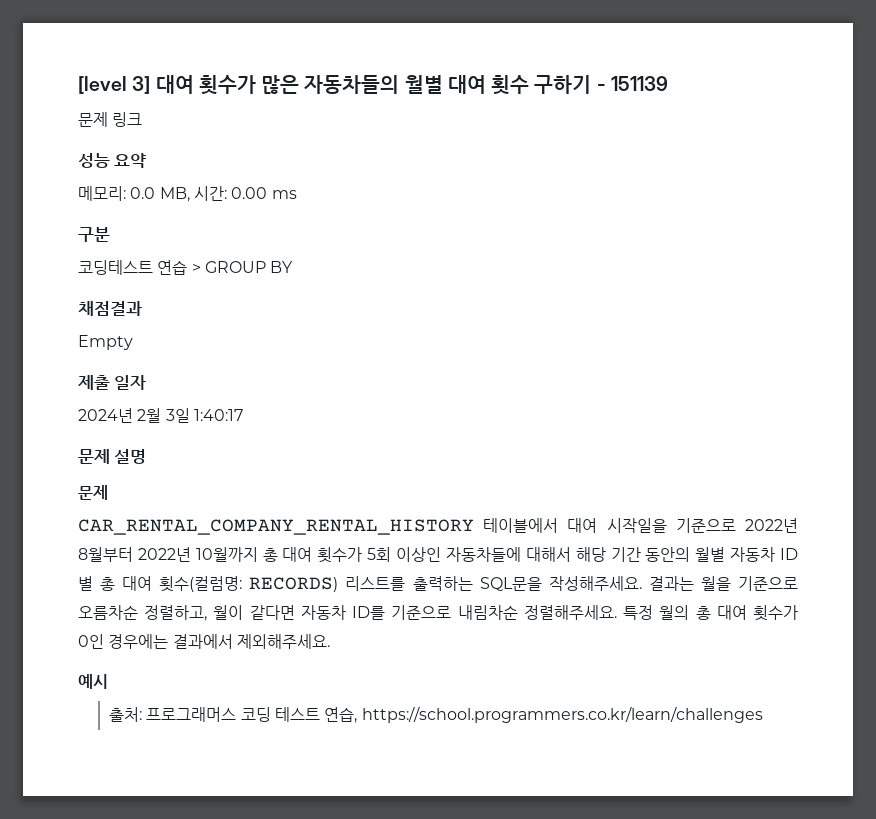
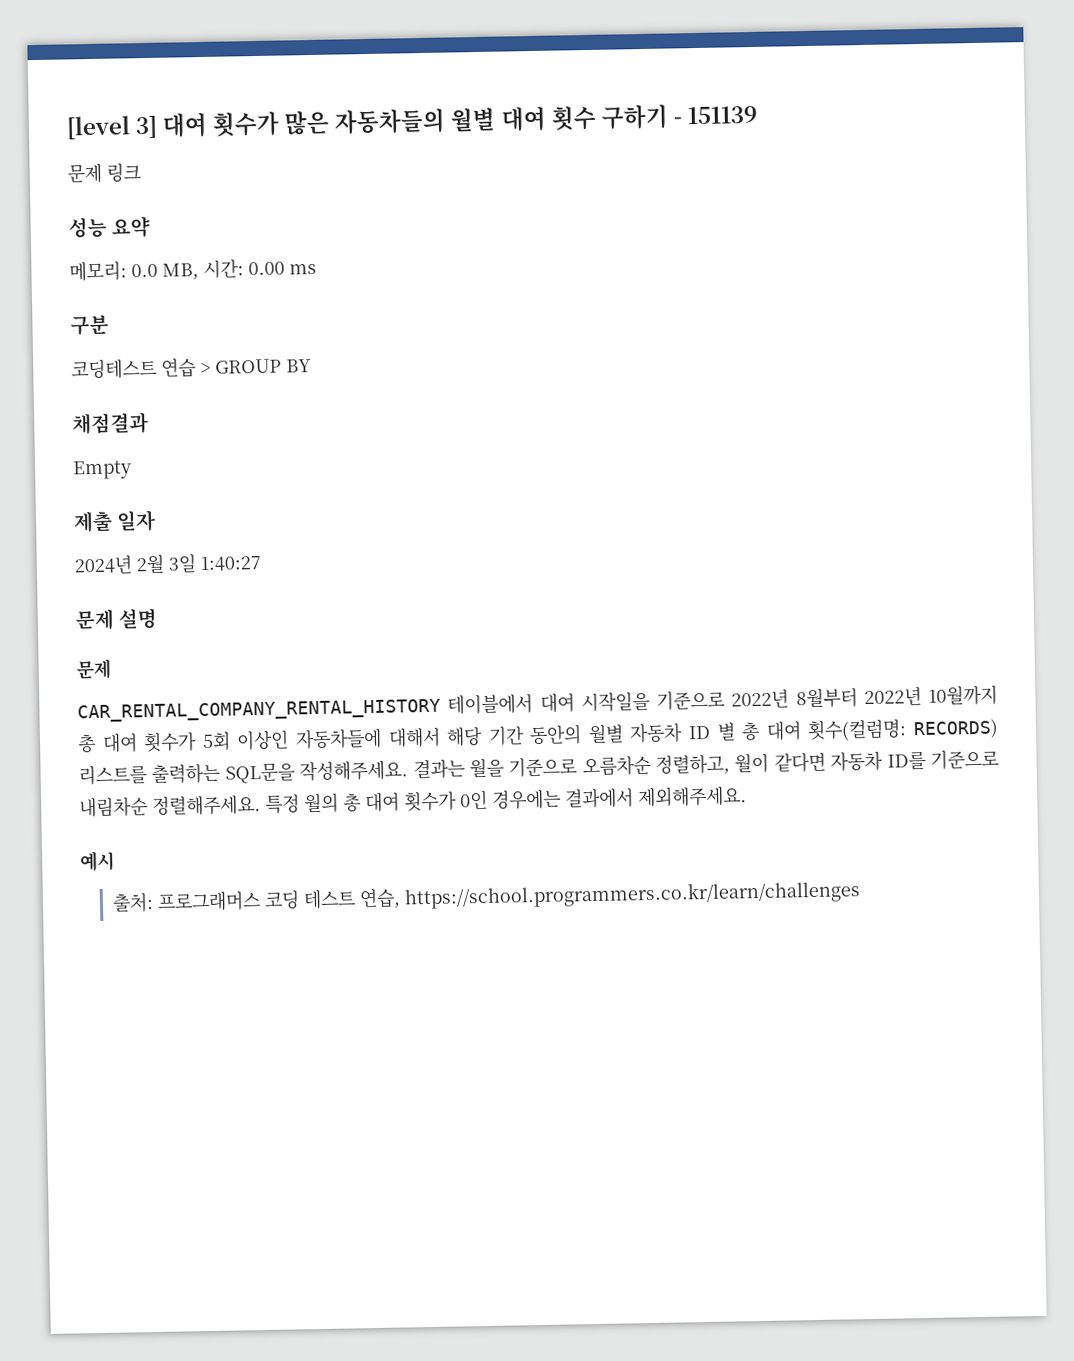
- 2024년 2월 3일 1:40:17
+ 2024년 2월 3일 1:40:27

